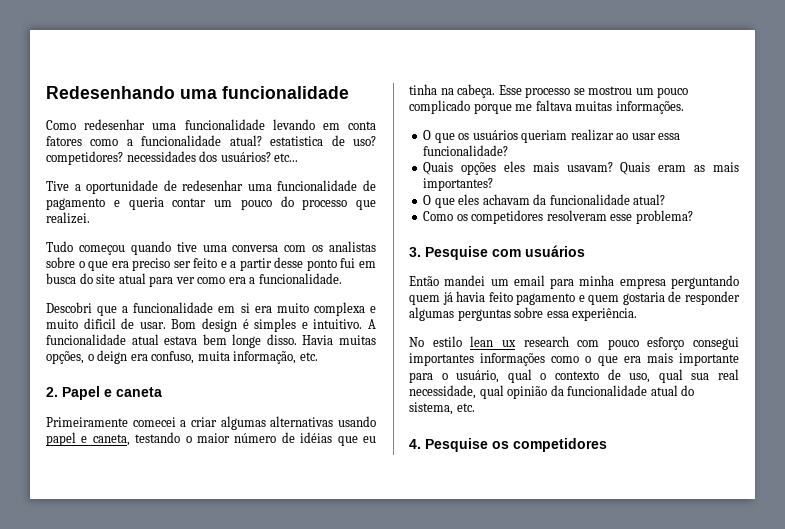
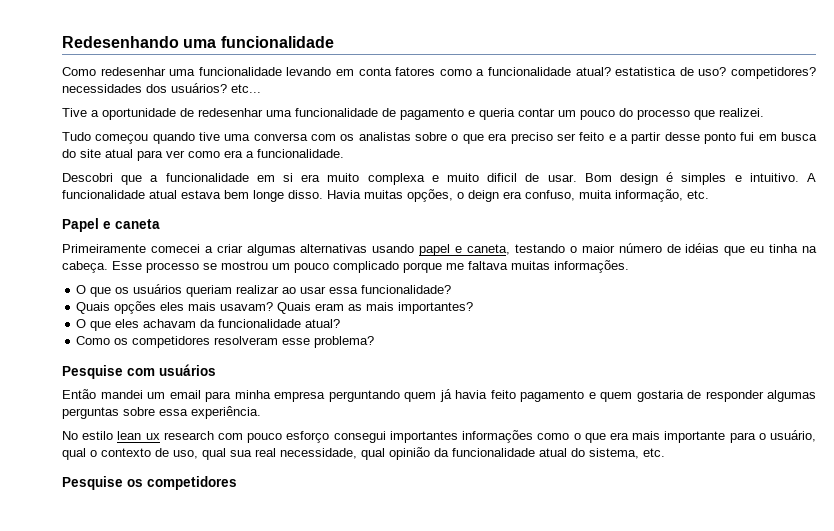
- 2. Papel e caneta
+ Papel e caneta
- 3. Pesquise com usuários
+ Pesquise com usuários
- 4. Pesquise os competidores
+ Pesquise os competidores

